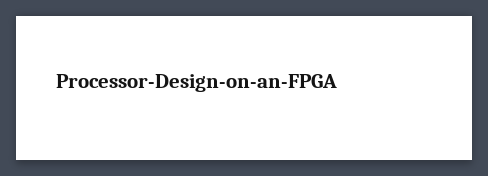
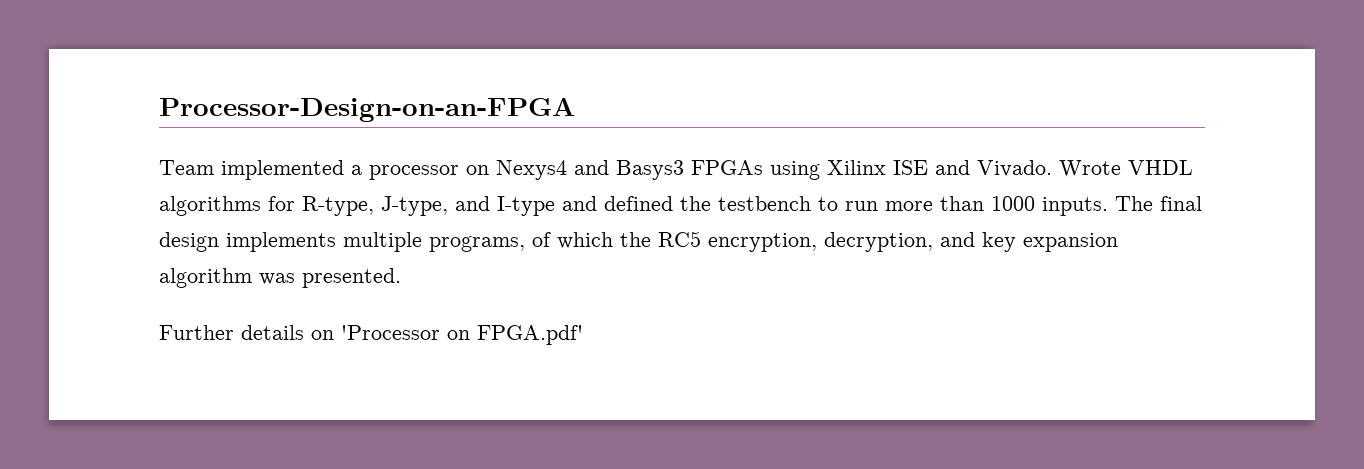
+ Team implemented a processor on Nexys4 and Basys3 FPGAs using Xilinx ISE and Vivado. Wrote VHDL algorithms for R-type, J-type, and I-type and defined the testbench to run more than 1000 inputs. The final design implements multiple programs, of which the RC5 encryption, decryption, and key expansion algorithm was presented.
+ Further details on 'Processor on FPGA.pdf'

